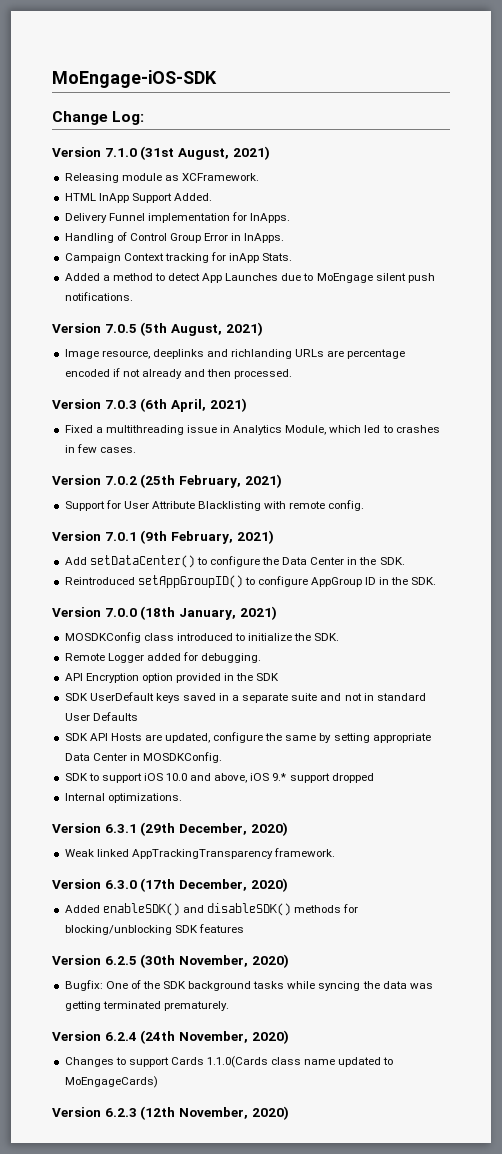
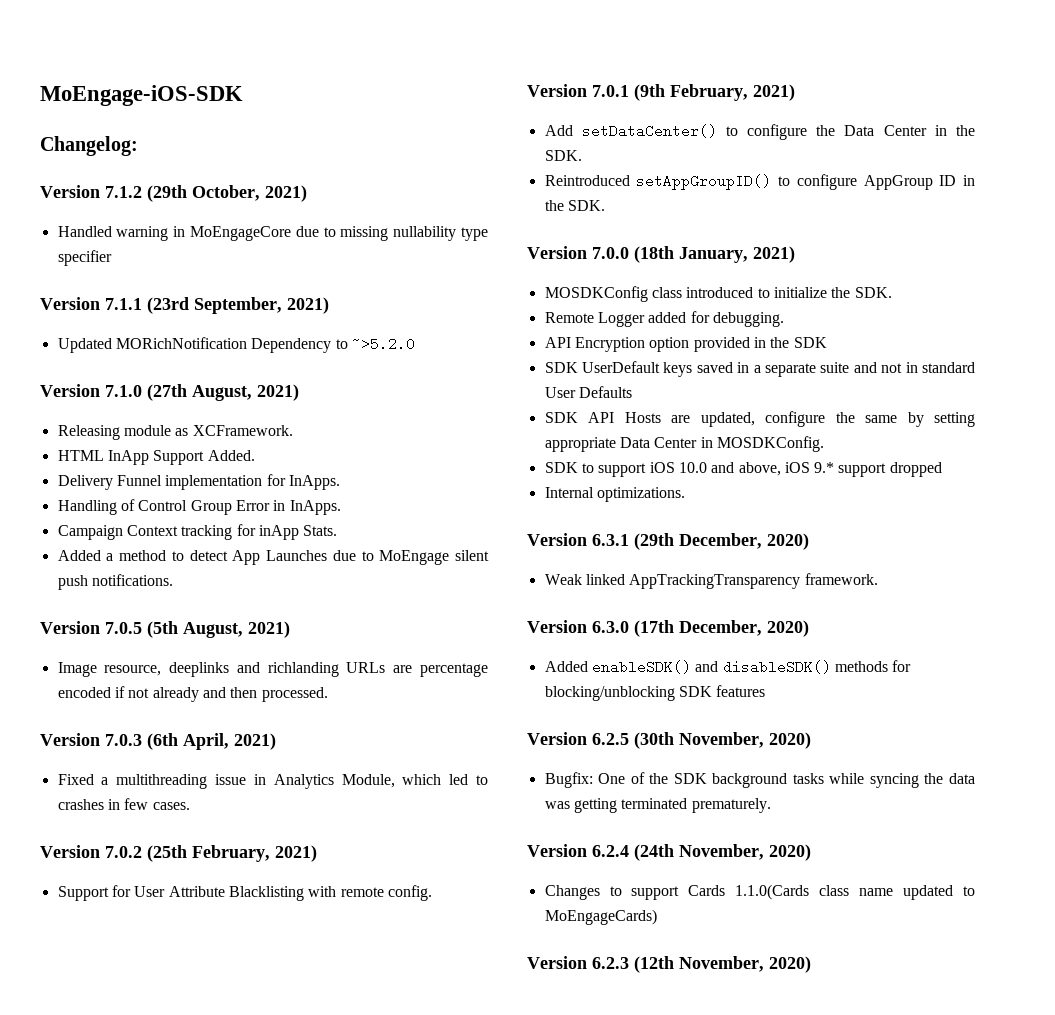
- Change Log:
+ Changelog:
+ Version 7.1.2 (29th October, 2021)
+ Handled warning in MoEngageCore due to missing nullability type specifier
+ Version 7.1.1 (23rd September, 2021)
+ Updated MORichNotification Dependency to ~>5.2.0
- Version 7.1.0 (31st August, 2021)
+ Version 7.1.0 (27th August, 2021)

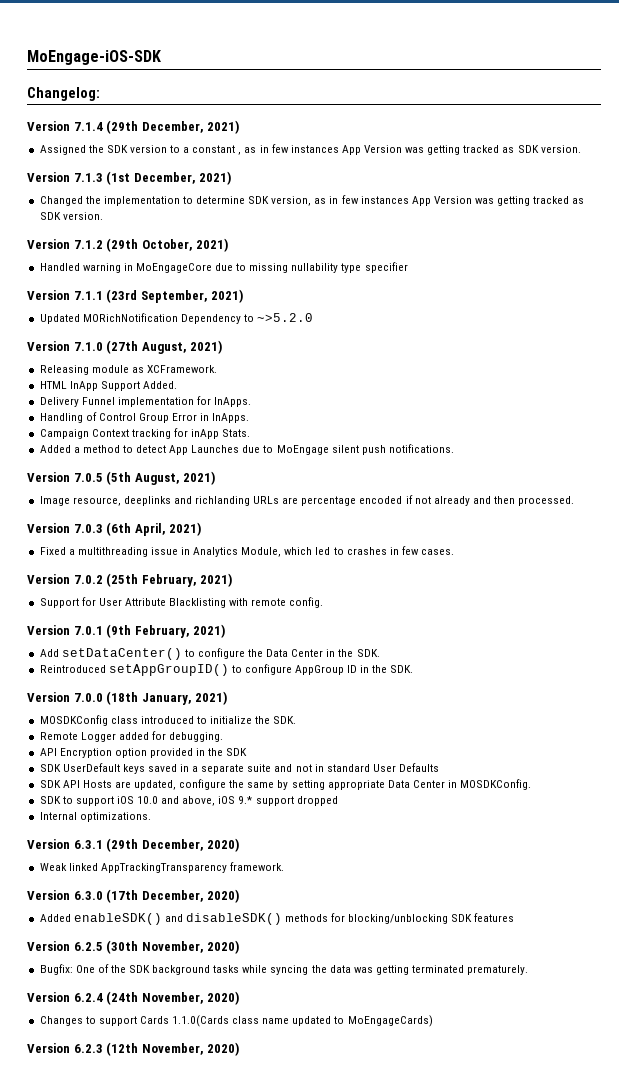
+ Version 7.1.4 (29th December, 2021)
+ Assigned the SDK version to a constant , as in few instances App Version was getting tracked as SDK version.
+ Version 7.1.3 (1st December, 2021)
+ Changed the implementation to determine SDK version, as in few instances App Version was getting tracked as SDK version.

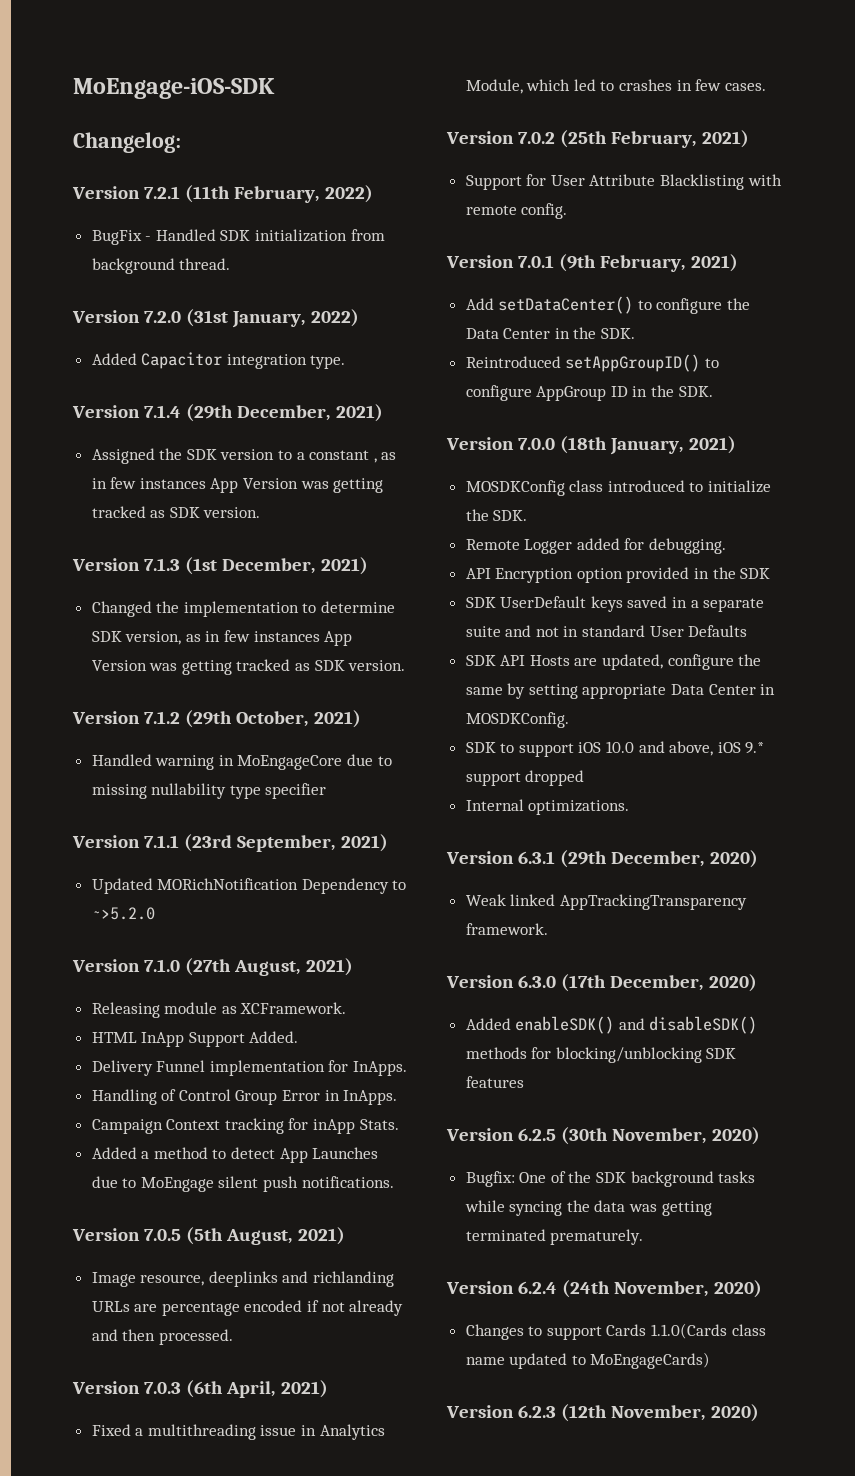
+ Version 7.2.1 (11th February, 2022)
+ BugFix - Handled SDK initialization from background thread.
+ Version 7.2.0 (31st January, 2022)
+ Added Capacitor integration type.

